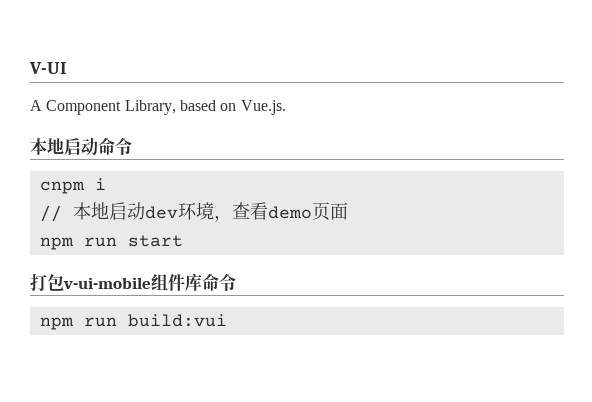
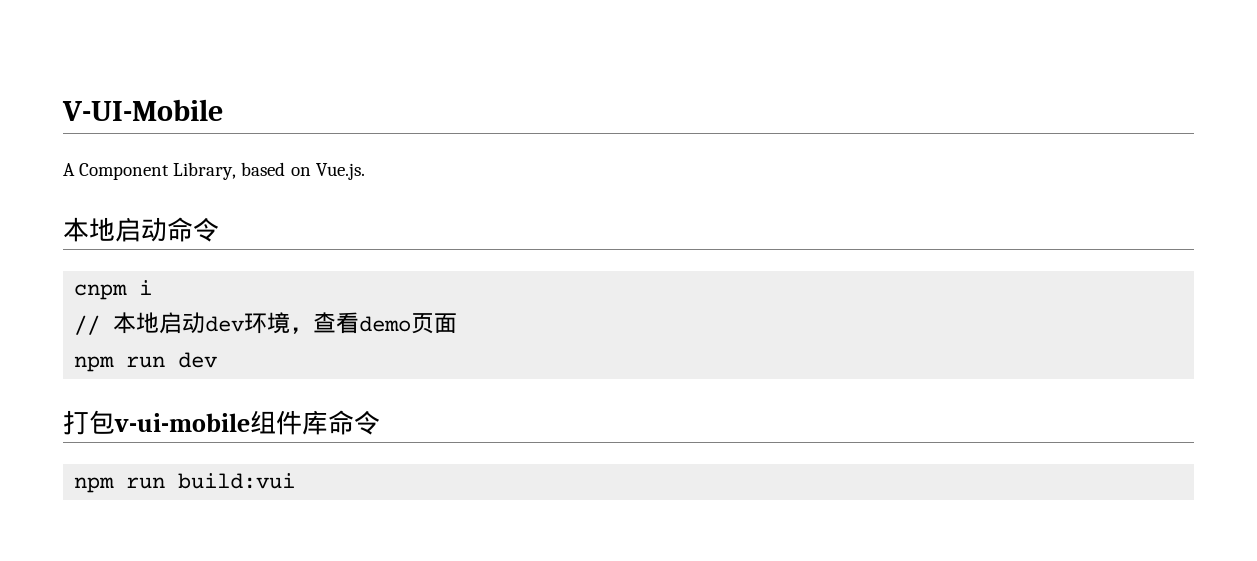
- V-UI
+ V-UI-Mobile
- npm run start
+ npm run dev

